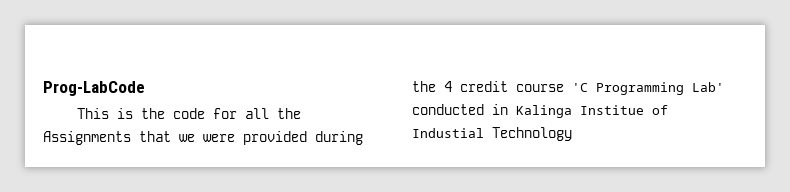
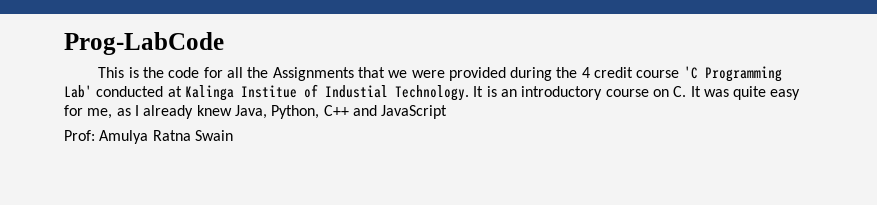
- This is the code for all the Assignments that we were provided during the 4 credit course 'C Programming Lab' conducted in Kalinga Institue of Industial Technology
+ This is the code for all the Assignments that we were provided during the 4 credit course 'C Programming Lab' conducted at Kalinga Institue of Industial Technology. It is an introductory course on C. It was quite easy for me, as I already knew Java, Python, C++ and JavaScript
+ Prof: Amulya Ratna Swain

